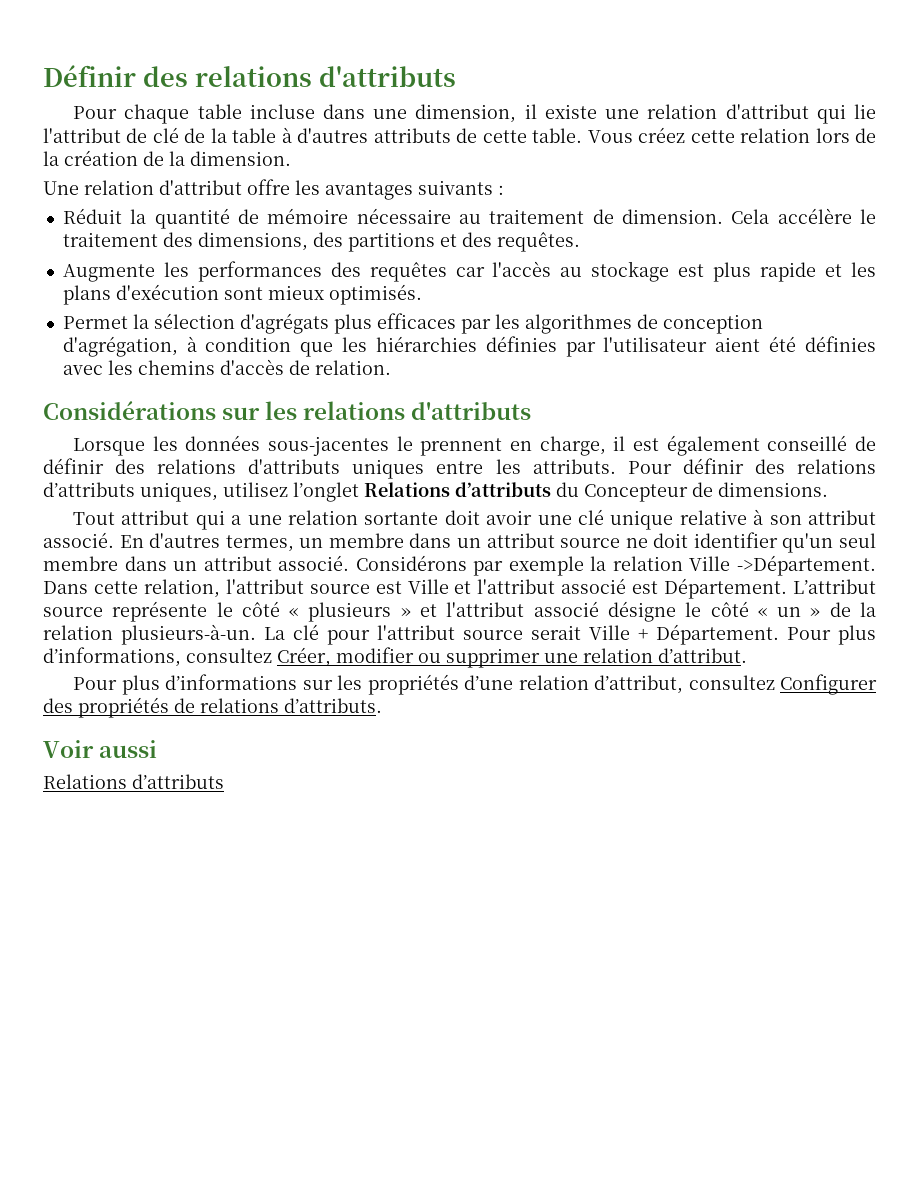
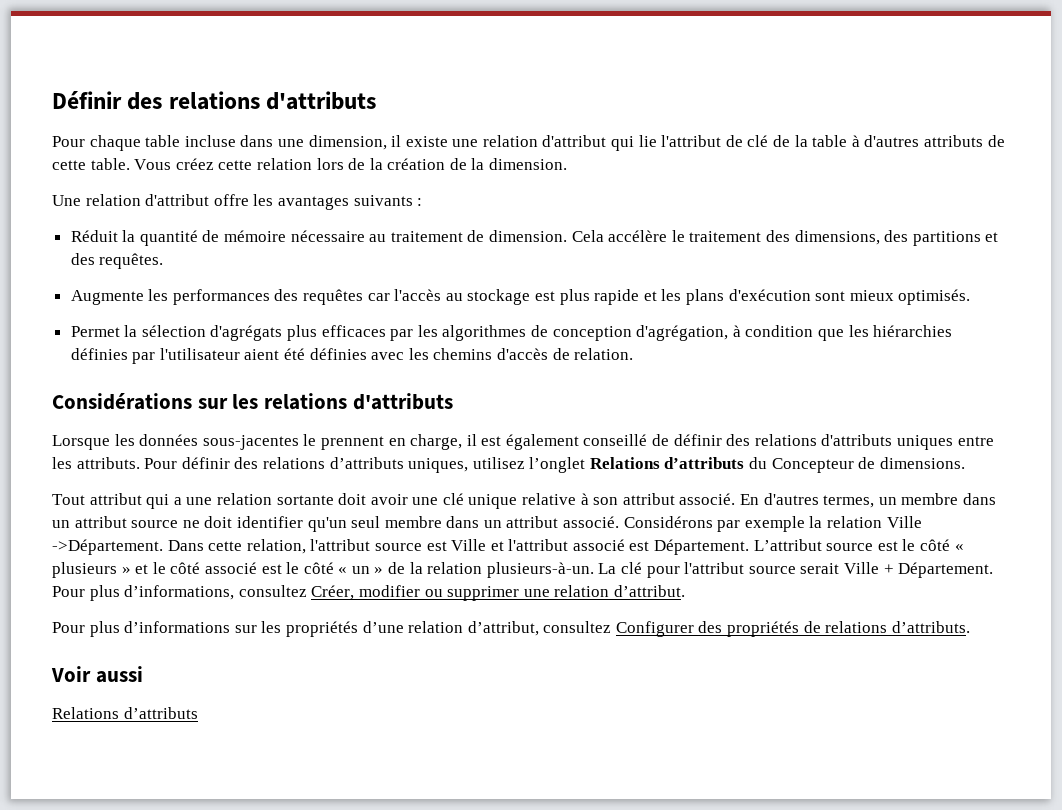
- L’attribut source représente le côté « plusieurs » et l'attribut associé désigne le côté « un » de la relation plusieurs-à-un.
+ L’attribut source est le côté « plusieurs » et le côté associé est le côté « un » de la relation plusieurs-à-un.

